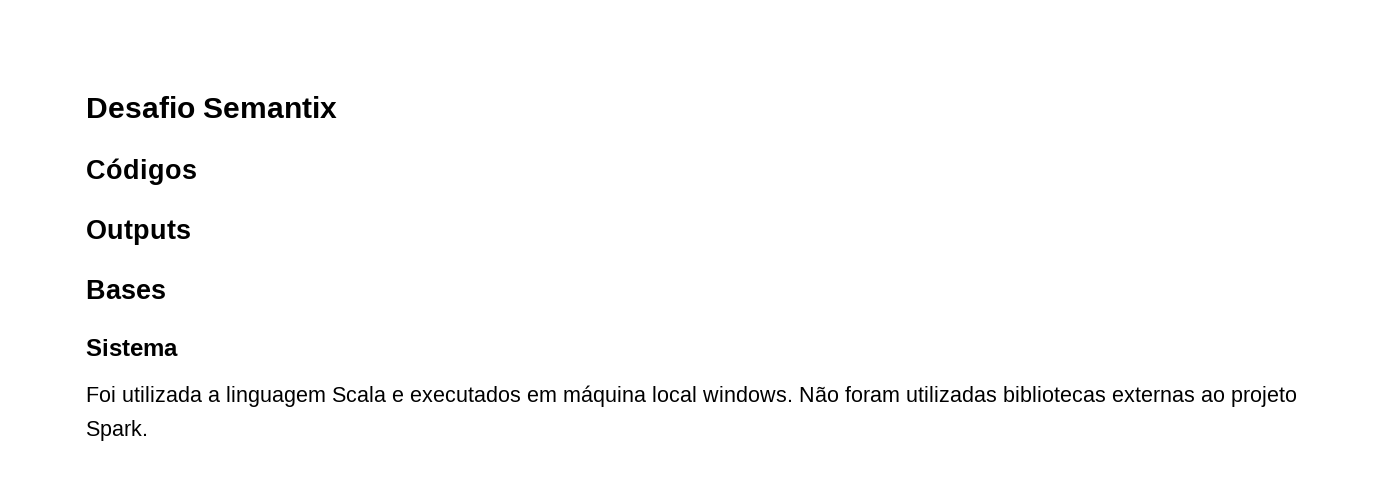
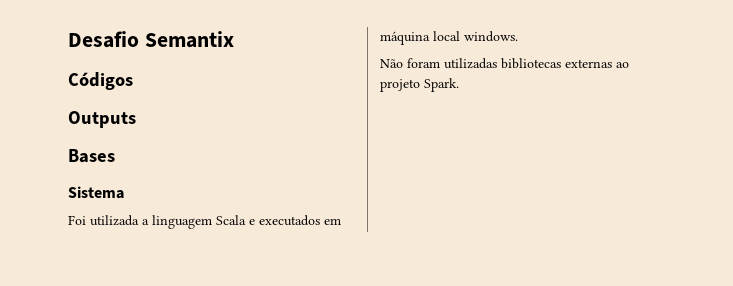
- Foi utilizada a linguagem Scala e executados em máquina local windows. Não foram utilizadas bibliotecas externas ao projeto Spark.
+ Foi utilizada a linguagem Scala e executados em máquina local windows.
+ Não foram utilizadas bibliotecas externas ao projeto Spark.

